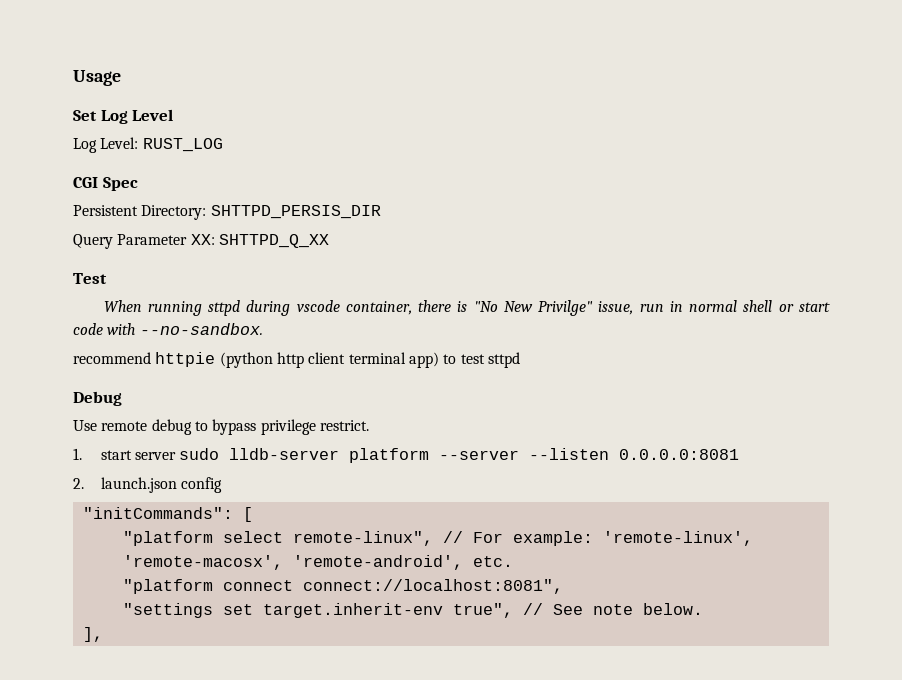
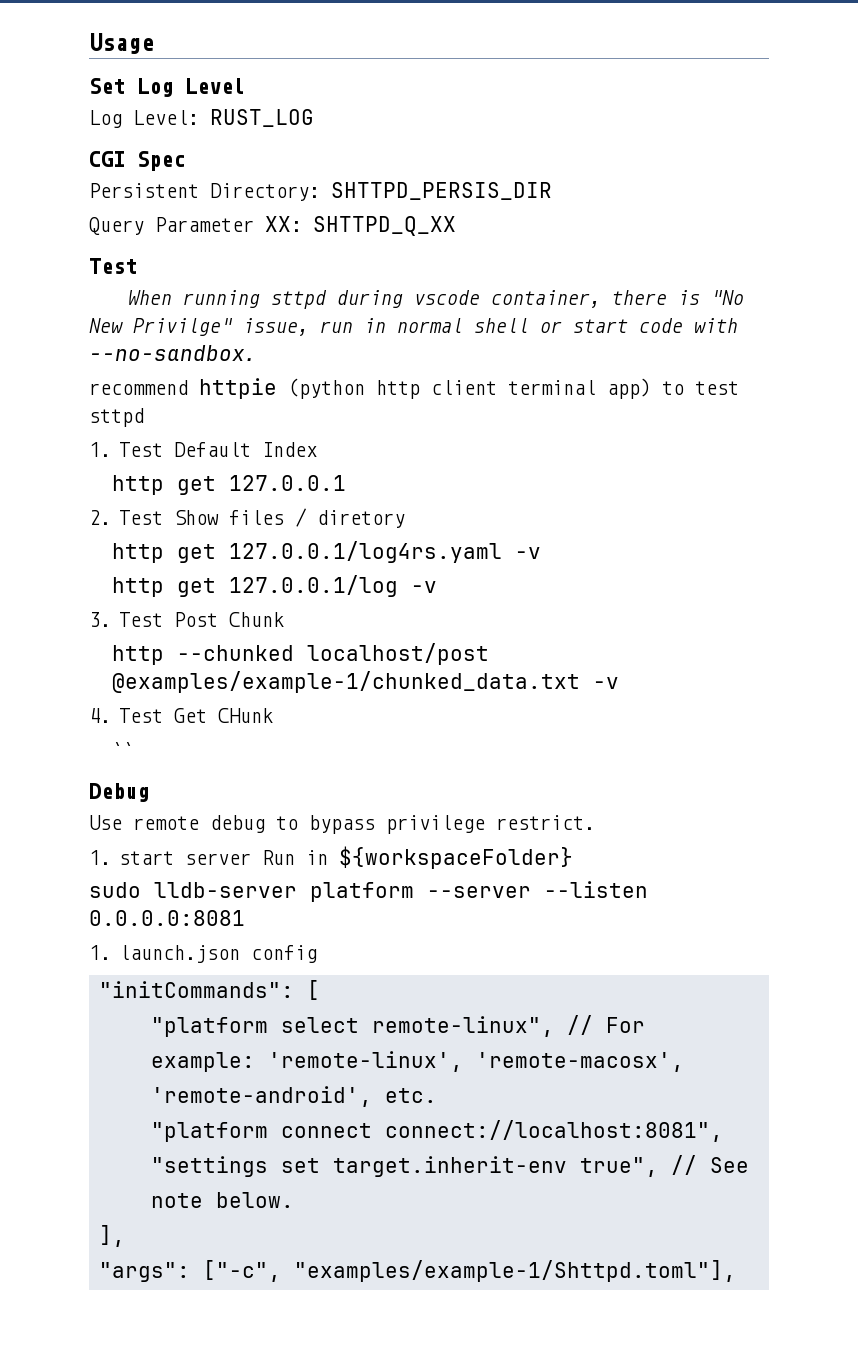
+ 1. Test Default Index
+ http get 127.0.0.1
+ 2. Test Show files / diretory
+ http get 127.0.0.1/log4rs.yaml -v
+ http get 127.0.0.1/log -v
+ 3. Test Post Chunk
+ http --chunked localhost/post @examples/example-1/chunked_data.txt -v
+ 4. Test Get CHunk
+ ``
- 1. start server sudo lldb-server platform --server --listen 0.0.0.0:8081
+ 1. start server Run in ${workspaceFolder}
+ sudo lldb-server platform --server --listen 0.0.0.0:8081
- 2. launch.json config
+ 1. launch.json config
+ "args": ["-c", "examples/example-1/Shttpd.toml"],

